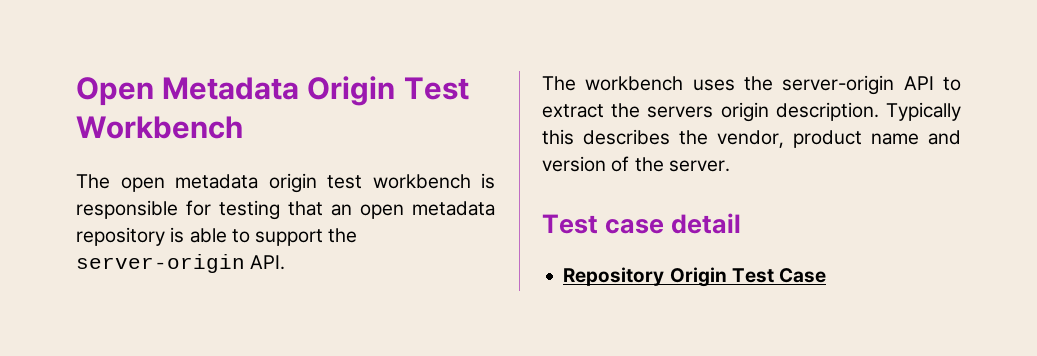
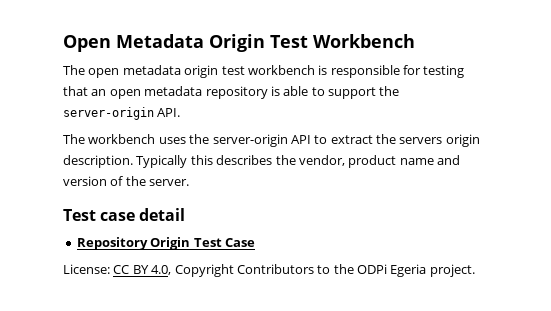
+ License: CC BY 4.0, Copyright Contributors to the ODPi Egeria project.

